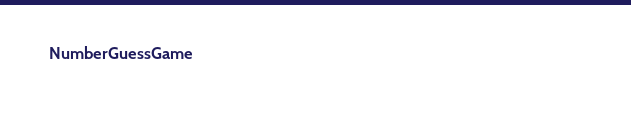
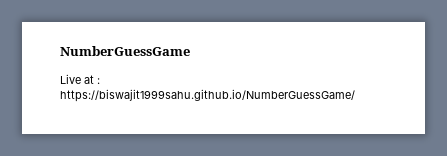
+ Live at : https://biswajit1999sahu.github.io/NumberGuessGame/

